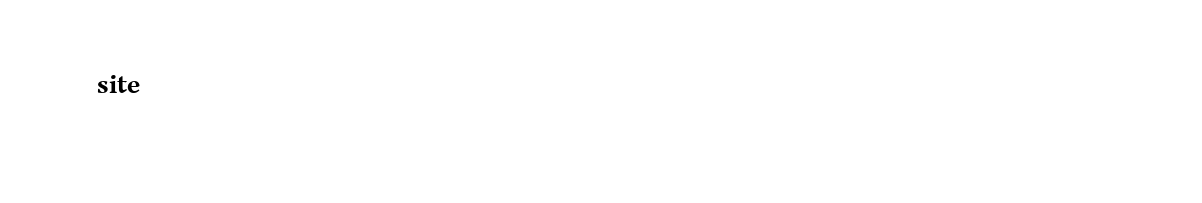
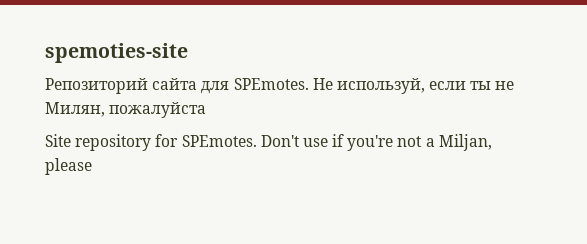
- site
+ spemoties-site
+ Репозиторий сайта для SPEmotes. Не используй, если ты не Милян, пожалуйста
+ Site repository for SPEmotes. Don't use if you're not a Miljan, please

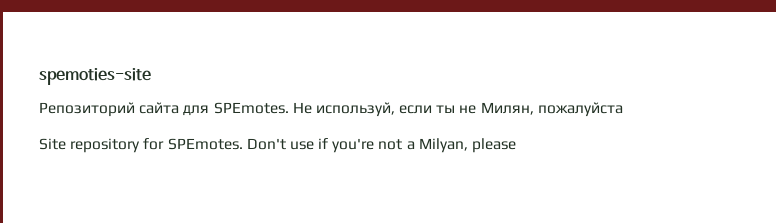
- Don't use if you're not a Miljan, please
+ Don't use if you're not a Milyan, please

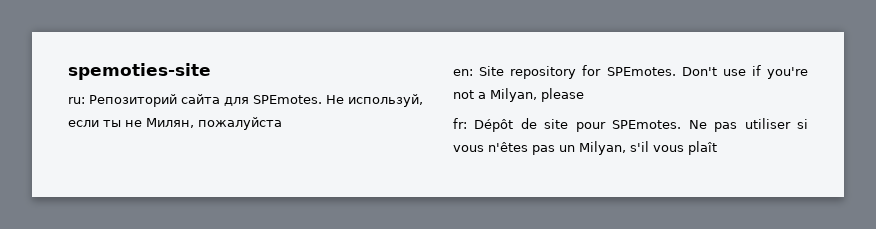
- Репозиторий сайта для SPEmotes.
+ ru: Репозиторий сайта для SPEmotes.
- Site repository for SPEmotes.
+ en: Site repository for SPEmotes.
+ fr: Dépôt de site pour SPEmotes. Ne pas utiliser si vous n'êtes pas un Milyan, s'il vous plaît

